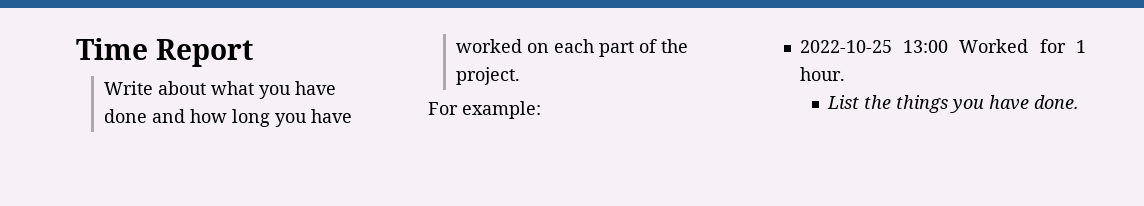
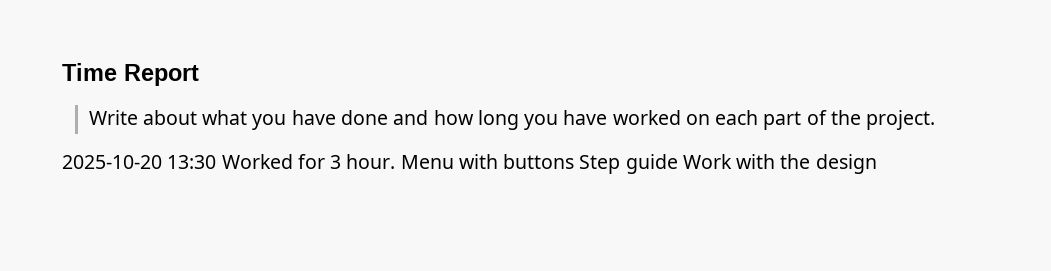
- For example:
- 2022-10-25 13:00 Worked for 1 hour.
- List the things you have done.
+ 2025-10-20 13:30 Worked for 3 hour. Menu with buttons Step guide Work with the design

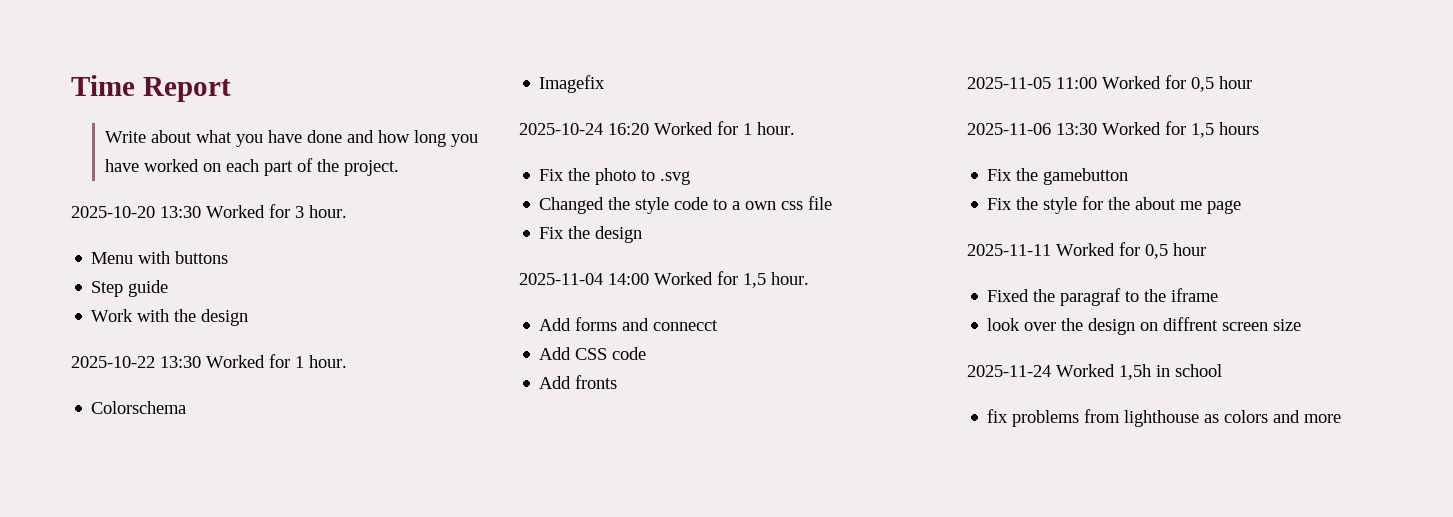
- 2025-10-20 13:30 Worked for 3 hour. Menu with buttons Step guide Work with the design
+ 2025-10-20 13:30 Worked for 3 hour.
+ Menu with buttons
+ Step guide
+ Work with the design
+ 2025-10-22 13:30 Worked for 1 hour.
+ Colorschema
+ Imagefix
+ 2025-10-24 16:20 Worked for 1 hour.
+ Fix the photo to .svg
+ Changed the style code to a own css file
+ Fix the design
+ 2025-11-04 14:00 Worked for 1,5 hour.
+ Add forms and connecct
+ Add CSS code
+ Add fronts
+ 2025-11-05 11:00 Worked for 0,5 hour
+ 2025-11-06 13:30 Worked for 1,5 hours
+ Fix the gamebutton
+ Fix the style for the about me page
+ 2025-11-11 Worked for 0,5 hour
+ Fixed the paragraf to the iframe
+ look over the design on diffrent screen size
+ 2025-11-24 Worked 1,5h in school
+ fix problems from lighthouse as colors and more

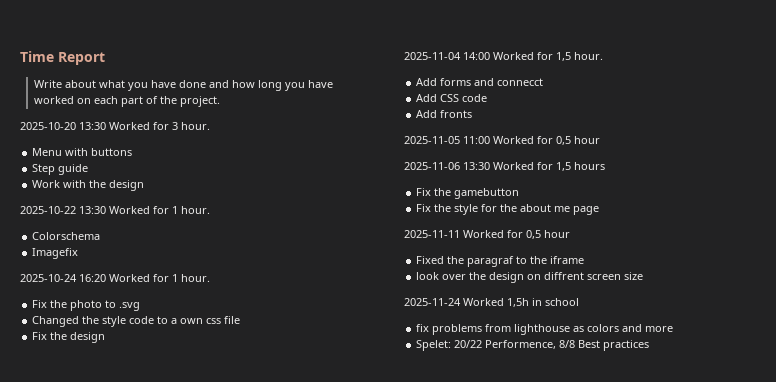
+ Spelet: 20/22 Performence, 8/8 Best practices

